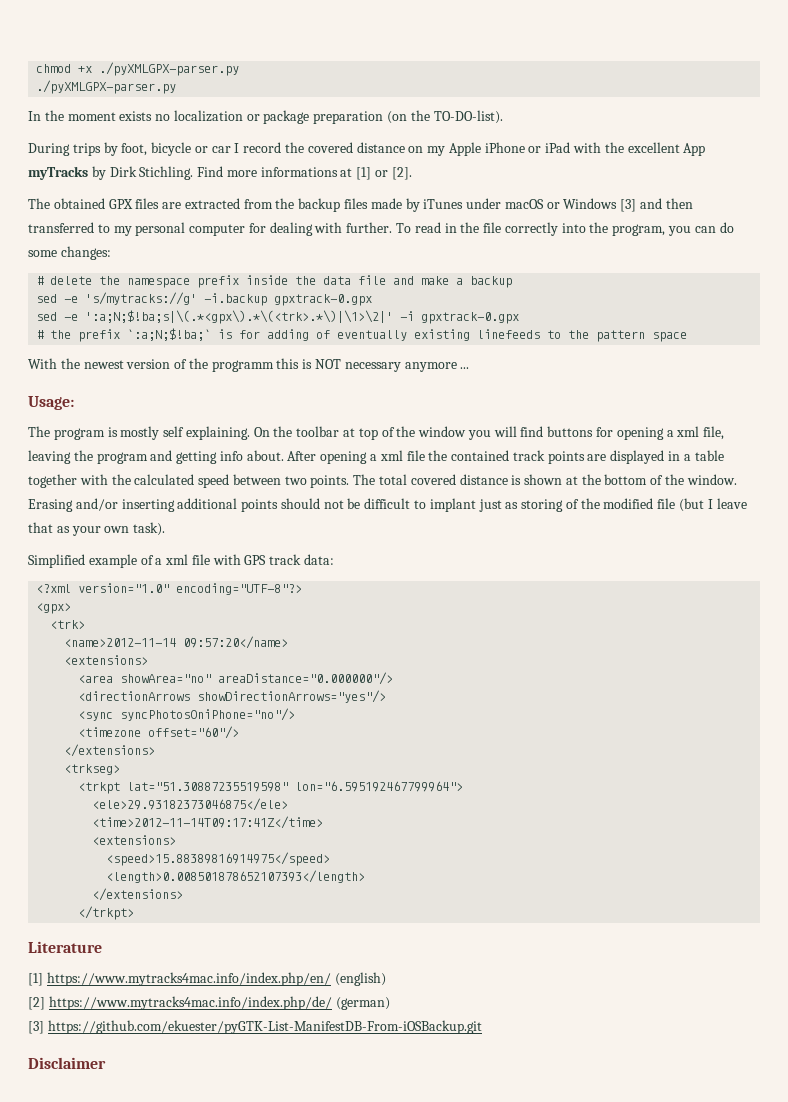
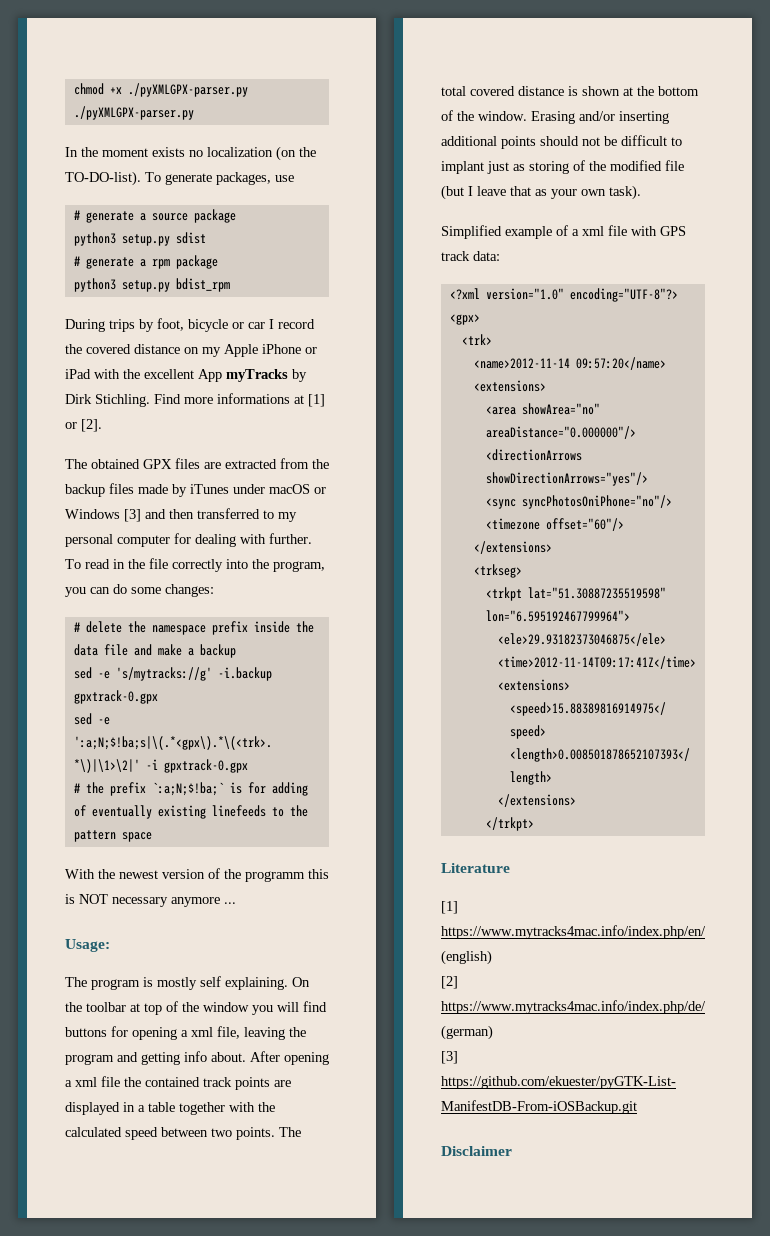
- In the moment exists no localization or package preparation (on the TO-DO-list).
+ In the moment exists no localization (on the TO-DO-list). To generate packages, use
+ # generate a source package
+ python3 setup.py sdist
+ # generate a rpm package
+ python3 setup.py bdist_rpm

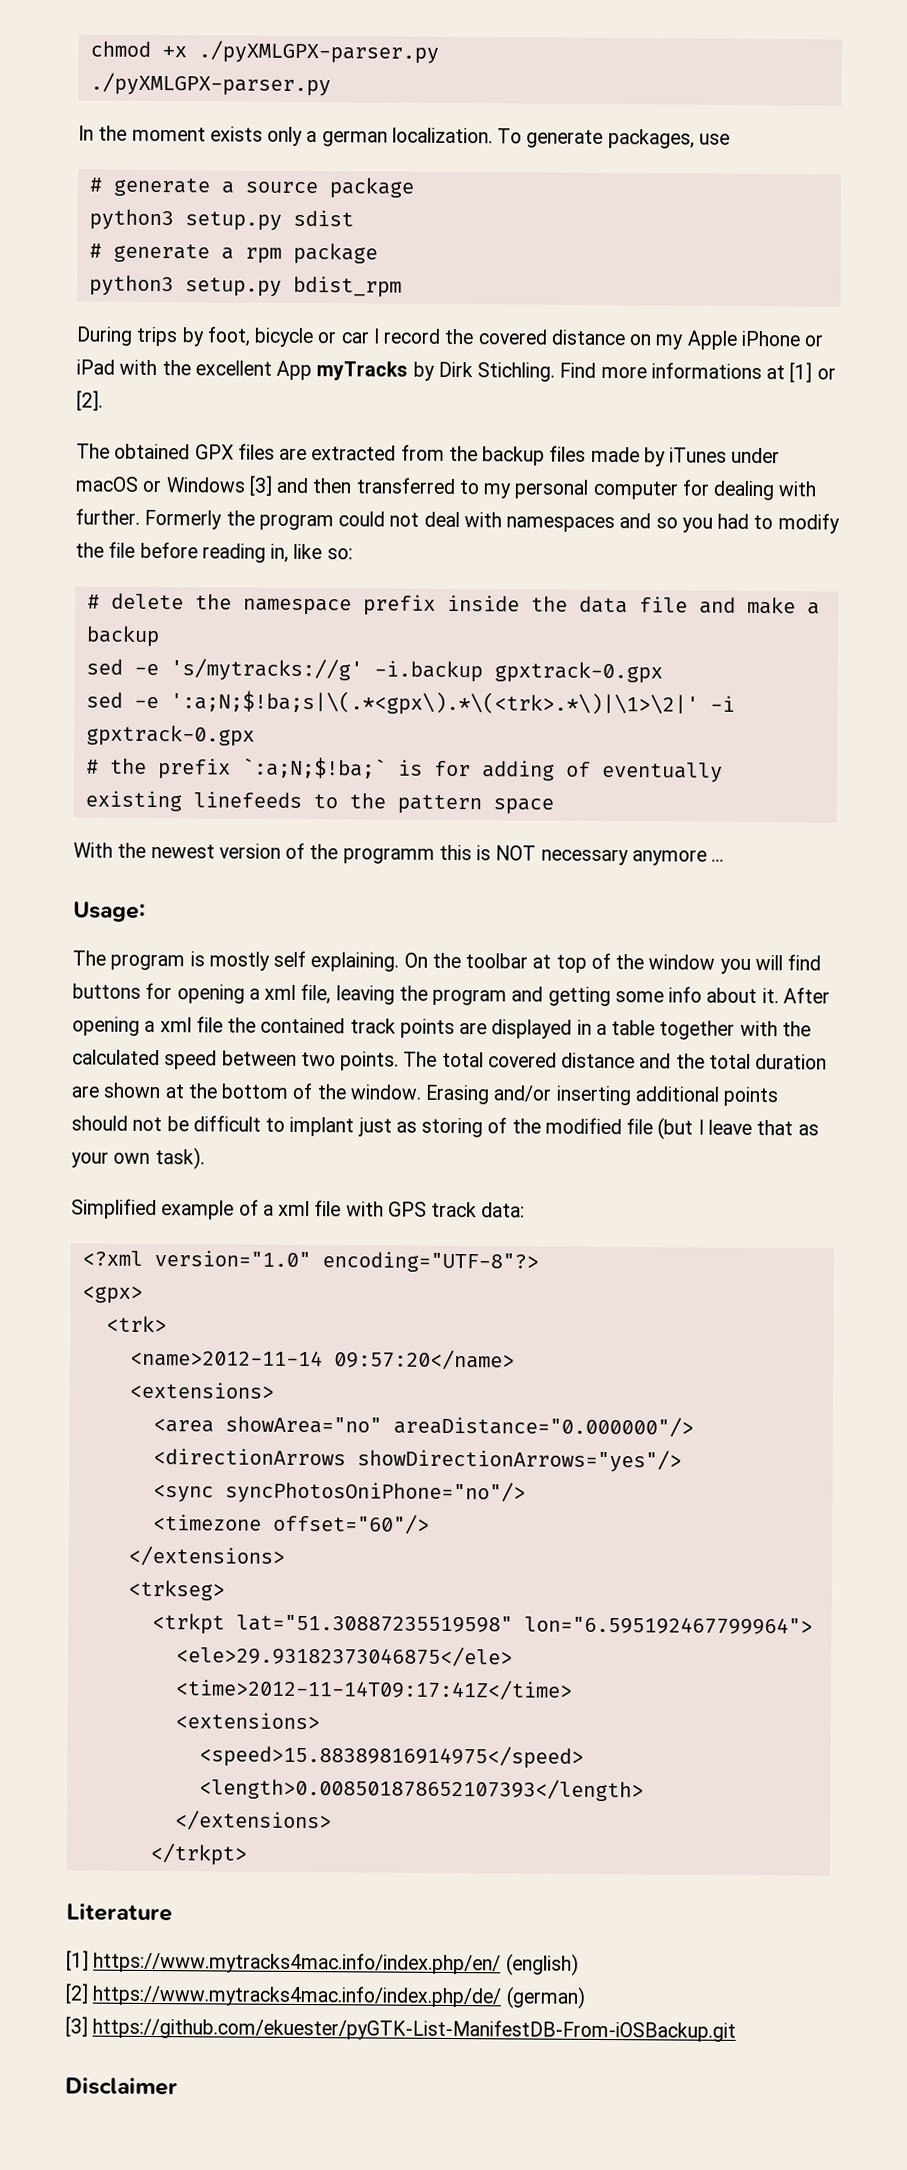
- In the moment exists no localization (on the TO-DO-list).
+ In the moment exists only a german localization.
- To read in the file correctly into the program, you can do some changes:
+ Formerly the program could not deal with namespaces and so you had to modify the file before reading in, like so:
- On the toolbar at top of the window you will find buttons for opening a xml file, leaving the program and getting info about.
+ On the toolbar at top of the window you will find buttons for opening a xml file, leaving the program and getting some info about it.
- The total covered distance is shown at the bottom of the window.
+ The total covered distance and the total duration are shown at the bottom of the window.

